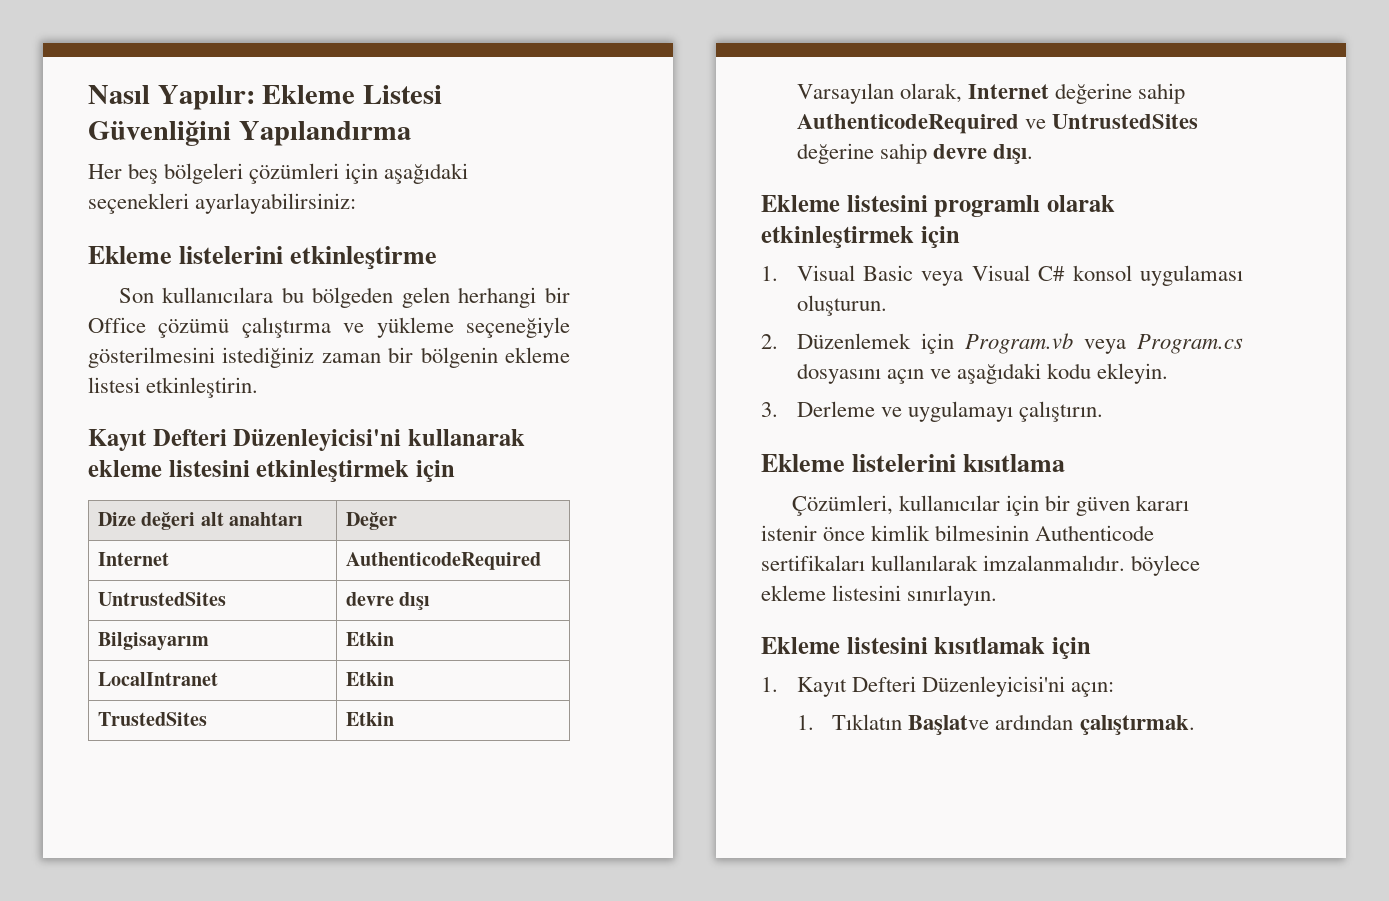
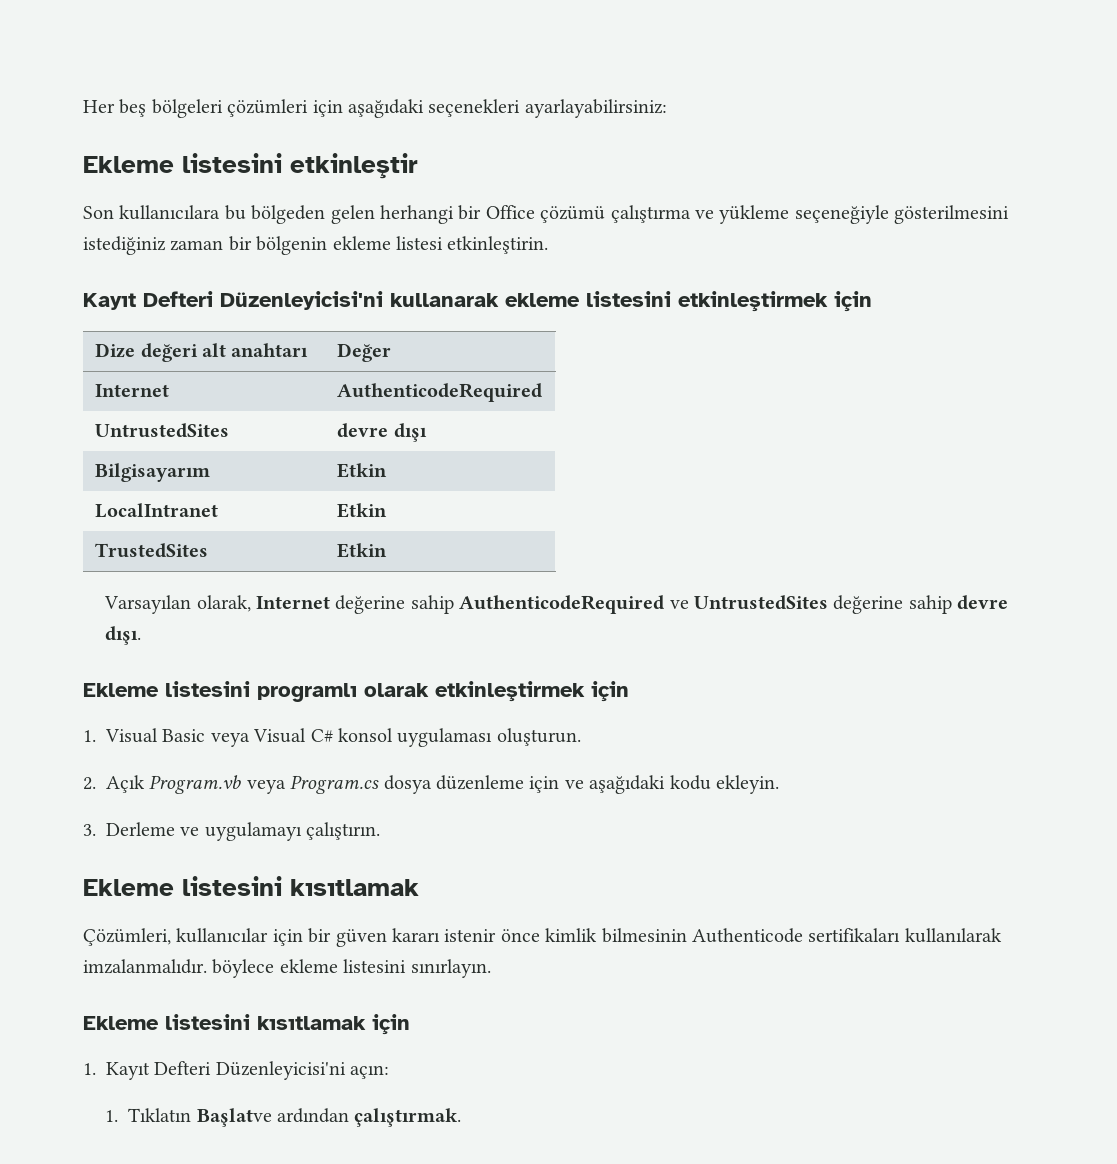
- Nasıl Yapılır: Ekleme Listesi Güvenliğini Yapılandırma
- Ekleme listelerini etkinleştirme
+ Ekleme listesini etkinleştir
- 2. Düzenlemek için Program.vb veya Program.cs dosyasını açın ve aşağıdaki kodu ekleyin.
+ 2. Açık Program.vb veya Program.cs dosya düzenleme için ve aşağıdaki kodu ekleyin.
  3. Derleme ve uygulamayı çalıştırın.
- Ekleme listelerini kısıtlama
+ Ekleme listesini kısıtlamak

